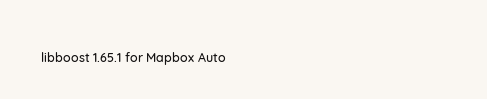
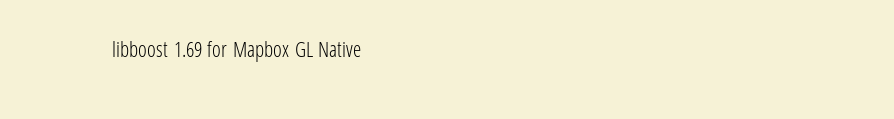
- libboost 1.65.1 for Mapbox Auto
+ libboost 1.69 for Mapbox GL Native

